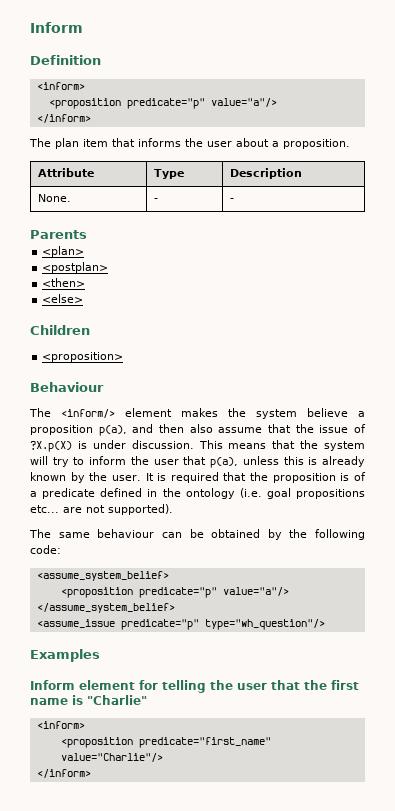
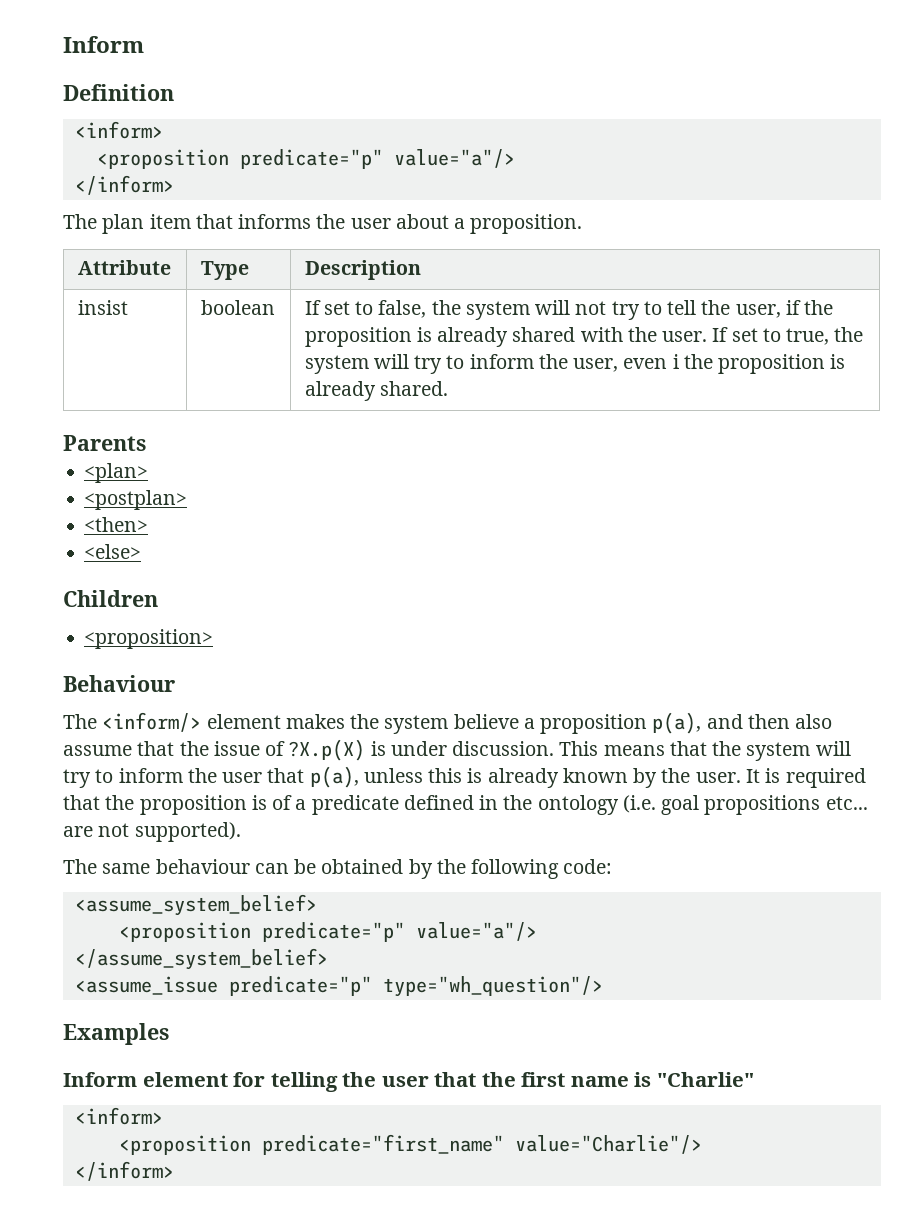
- None. | - | -
+ insist | boolean | If set to false, the system will not try to tell the user, if the proposition is already shared with the user. If set to true, the system will try to inform the user, even i the proposition is already shared.

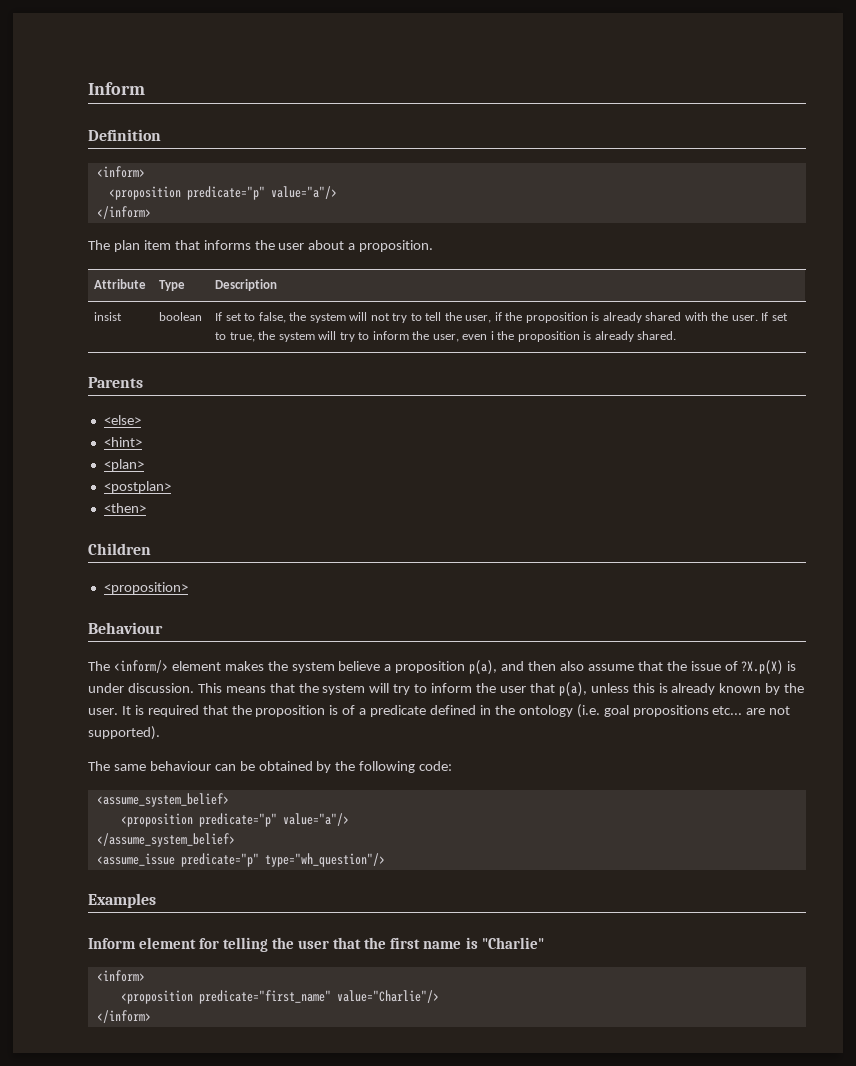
+ <else>
+ <hint>
- <else>

